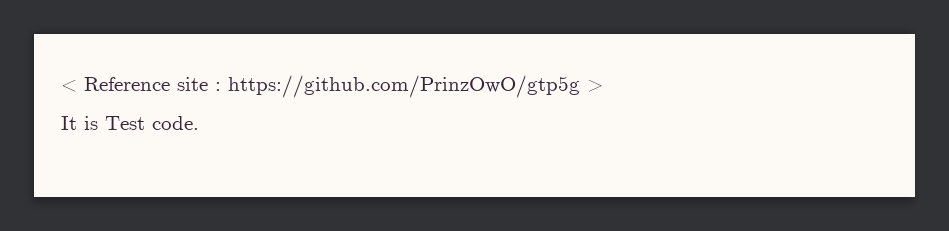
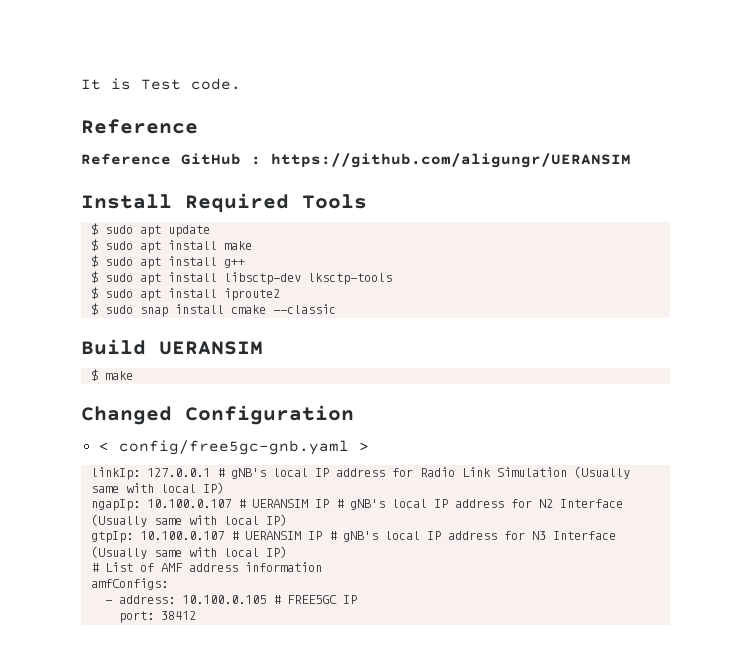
- < Reference site : https://github.com/PrinzOwO/gtp5g >
  It is Test code.
+ Reference
+ Reference GitHub : https://github.com/aligungr/UERANSIM
+ Install Required Tools
+ $ sudo apt update
+ $ sudo apt install make
+ $ sudo apt install g++
+ $ sudo apt install libsctp-dev lksctp-tools
+ $ sudo apt install iproute2
+ $ sudo snap install cmake --classic
+ Build UERANSIM
+ $ make
+ Changed Configuration
+ < config/free5gc-gnb.yaml >
+ linkIp: 127.0.0.1 # gNB's local IP address for Radio Link Simulation (Usually same with local IP)
+ ngapIp: 10.100.0.107 # UERANSIM IP # gNB's local IP address for N2 Interface (Usually same with local IP)
+ gtpIp: 10.100.0.107 # UERANSIM IP # gNB's local IP address for N3 Interface (Usually same with local IP)
+ # List of AMF address information
+ amfConfigs:
+ - address: 10.100.0.105 # FREE5GC IP
+ port: 38412

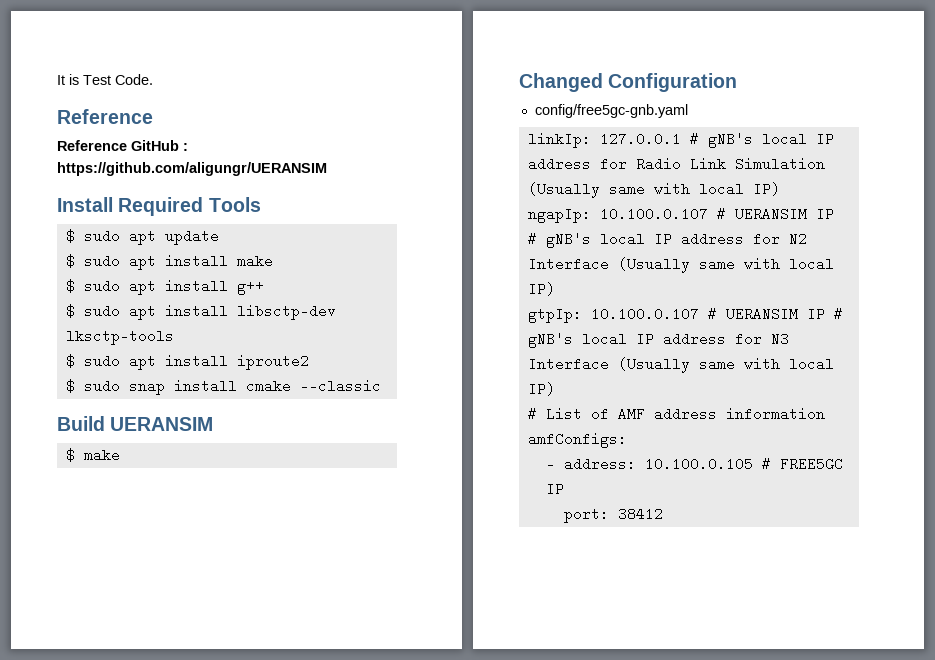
- It is Test code.
+ It is Test Code.
- < config/free5gc-gnb.yaml >
+ config/free5gc-gnb.yaml

